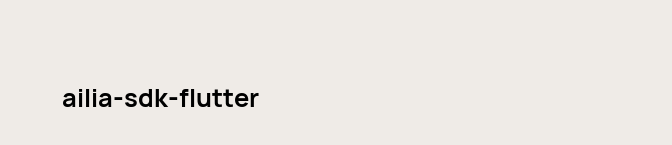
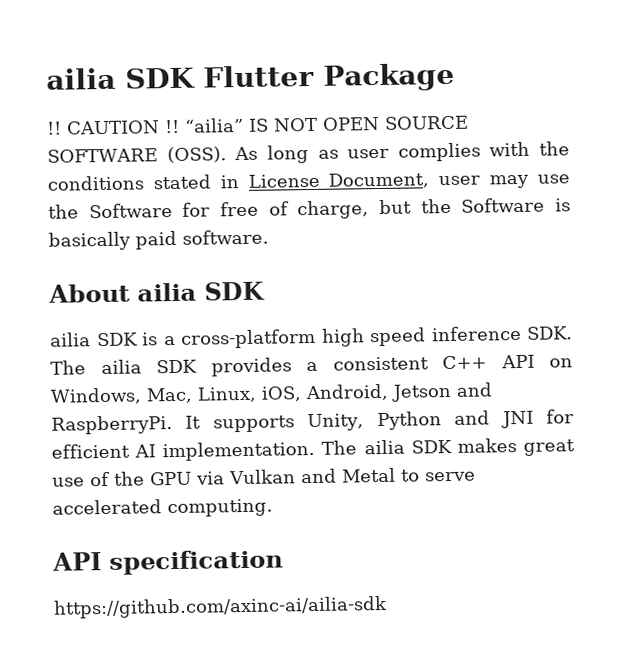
- ailia-sdk-flutter
+ ailia SDK Flutter Package
+ !! CAUTION !! “ailia” IS NOT OPEN SOURCE SOFTWARE (OSS). As long as user complies with the conditions stated in License Document, user may use the Software for free of charge, but the Software is basically paid software.
+ About ailia SDK
+ ailia SDK is a cross-platform high speed inference SDK. The ailia SDK provides a consistent C++ API on Windows, Mac, Linux, iOS, Android, Jetson and RaspberryPi. It supports Unity, Python and JNI for efficient AI implementation. The ailia SDK makes great use of the GPU via Vulkan and Metal to serve accelerated computing.
+ API specification
+ https://github.com/axinc-ai/ailia-sdk

